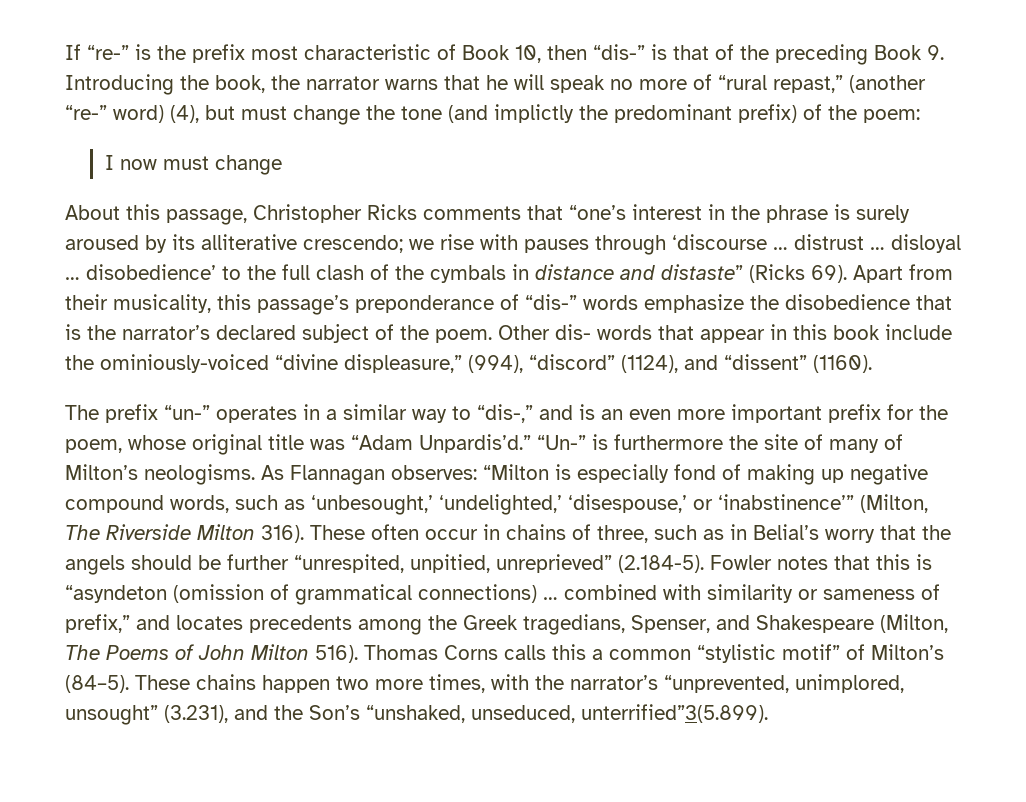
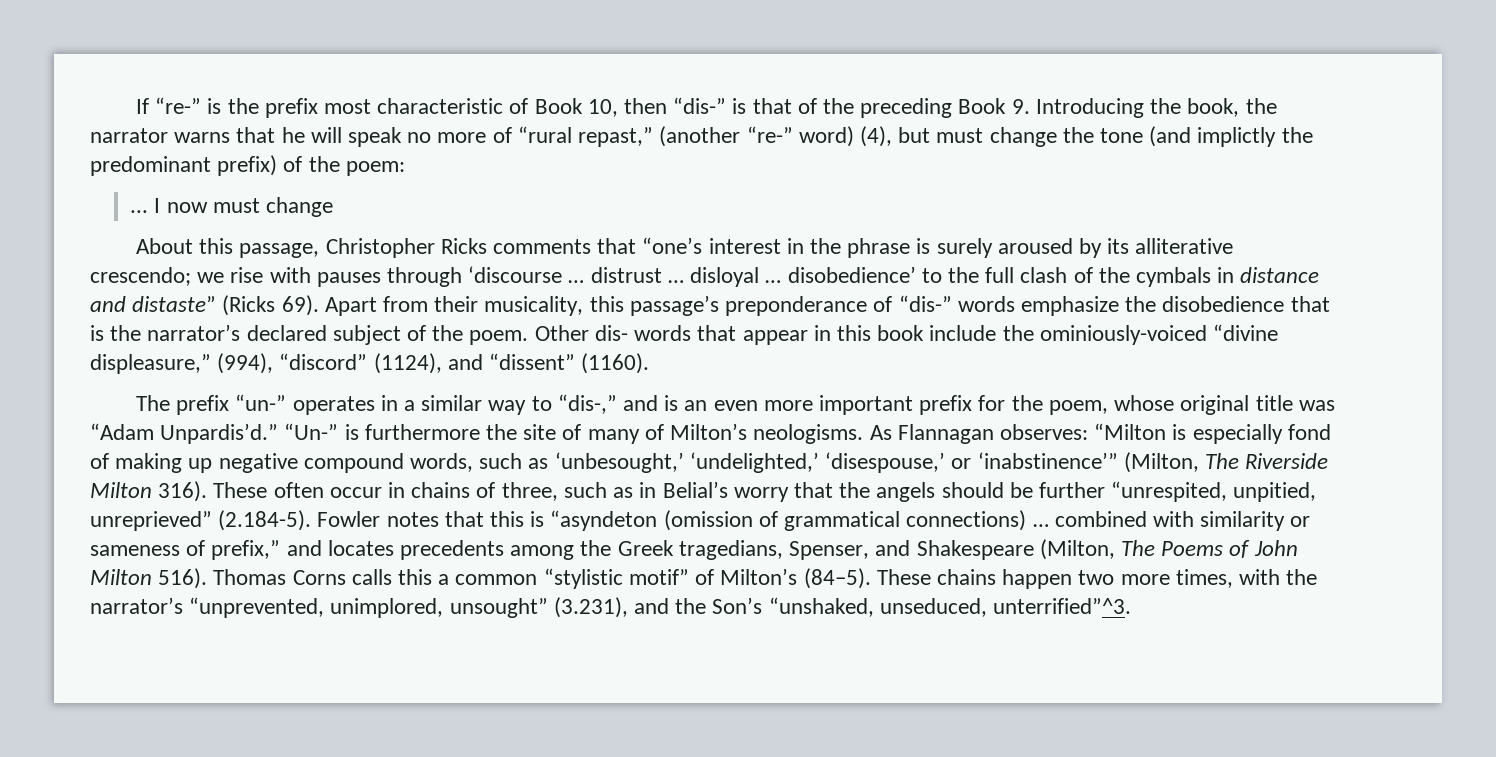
  If “re-” is the prefix most characteristic of Book 10, then “dis-” is that of the preceding Book 9. Introducing the book, the narrator warns that he will speak no more of “rural repast,” (another “re-” word) (4), but must change the tone (and implictly the predominant prefix) of the poem:
- I now must change
+ ... I now must change
- These chains happen two more times, with the narrator’s “unprevented, unimplored, unsought” (3.231), and the Son’s “unshaked, unseduced, unterrified”3(5.899).
+ These chains happen two more times, with the narrator’s “unprevented, unimplored, unsought” (3.231), and the Son’s “unshaked, unseduced, unterrified”^3.

